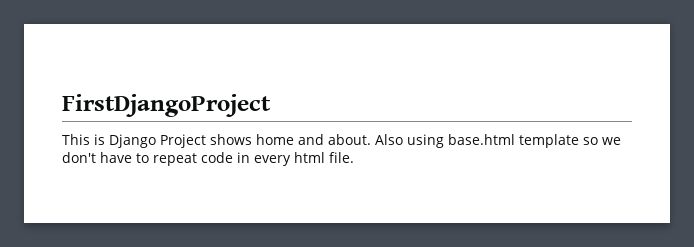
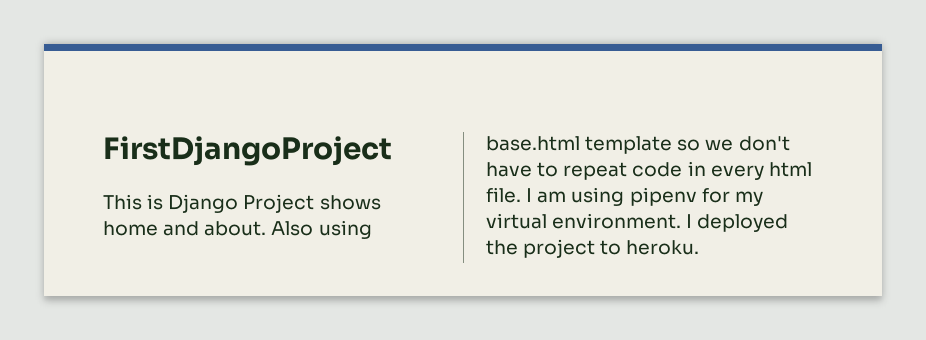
+ I am using pipenv for my virtual environment. I deployed the project to heroku.

